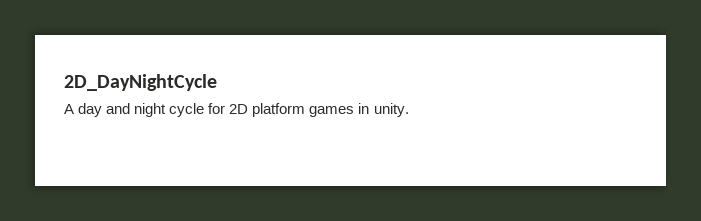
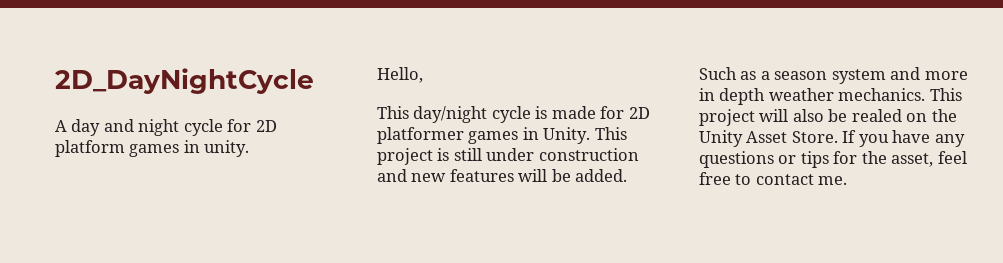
+ Hello,
+ This day/night cycle is made for 2D platformer games in Unity. This project is still under construction and new features will be added. Such as a season system and more in depth weather mechanics. This project will also be realed on the Unity Asset Store. If you have any questions or tips for the asset, feel free to contact me.

